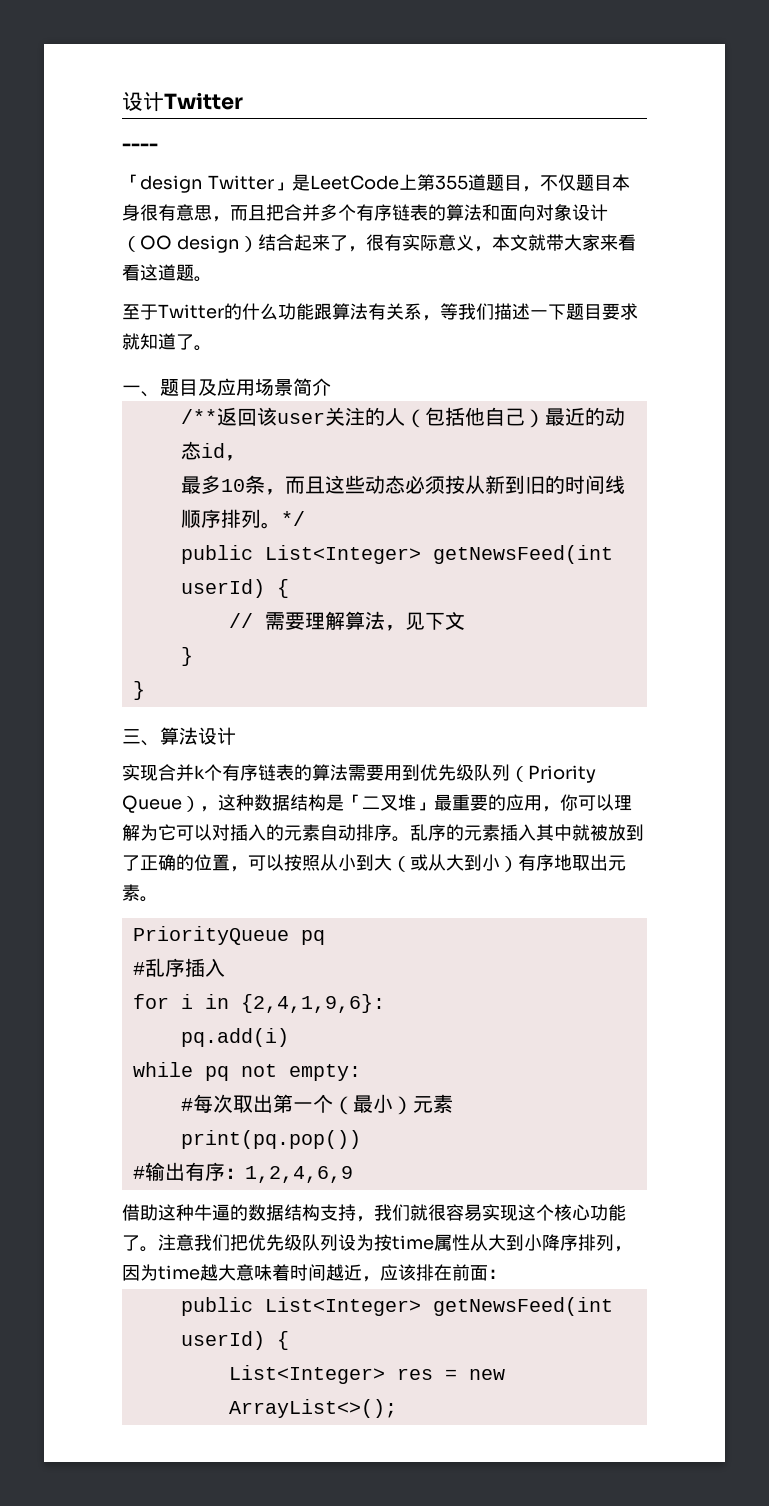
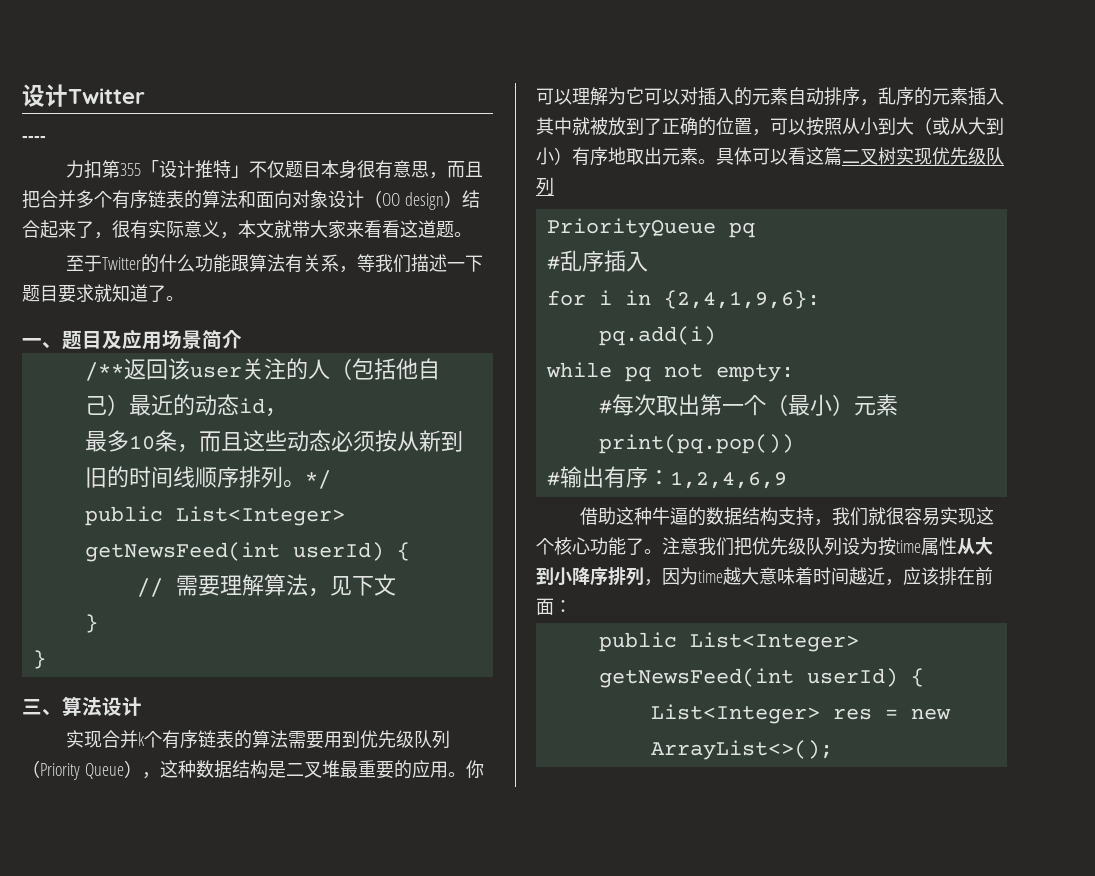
- 「design Twitter」是LeetCode上第355道题目，不仅题目本身很有意思，而且把合并多个有序链表的算法和面向对象设计（OO design）结合起来了，很有实际意义，本文就带大家来看看这道题。
+ 力扣第355「设计推特」不仅题目本身很有意思，而且把合并多个有序链表的算法和面向对象设计（OO design）结合起来了，很有实际意义，本文就带大家来看看这道题。
- 实现合并k个有序链表的算法需要用到优先级队列（Priority Queue），这种数据结构是「二叉堆」最重要的应用，你可以理解为它可以对插入的元素自动排序。乱序的元素插入其中就被放到了正确的位置，可以按照从小到大（或从大到小）有序地取出元素。
+ 实现合并k个有序链表的算法需要用到优先级队列（Priority Queue），这种数据结构是二叉堆最重要的应用。你可以理解为它可以对插入的元素自动排序，乱序的元素插入其中就被放到了正确的位置，可以按照从小到大（或从大到小）有序地取出元素。具体可以看这篇二叉树实现优先级队列

